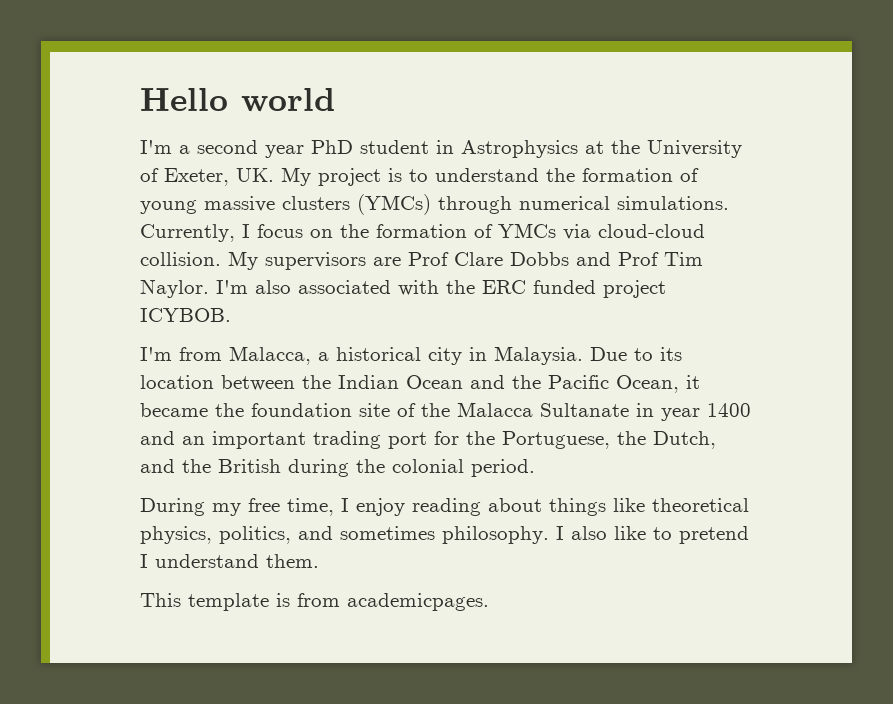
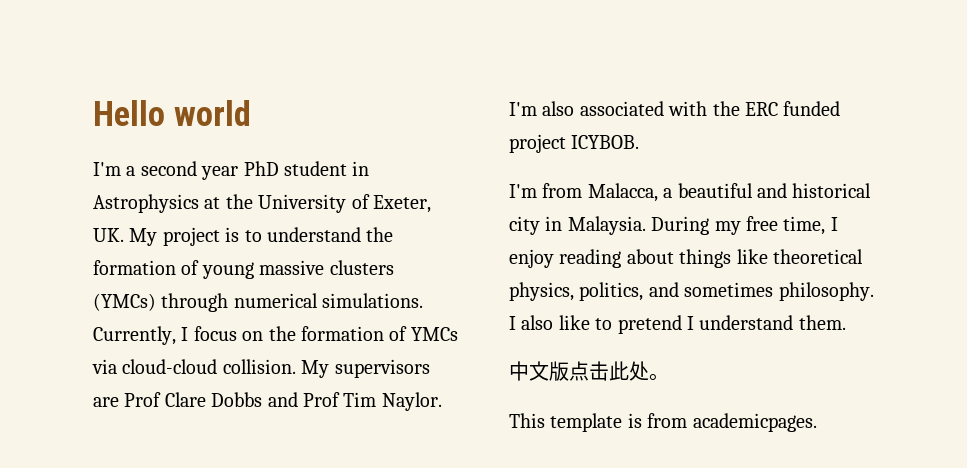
- I'm from Malacca, a historical city in Malaysia. Due to its location between the Indian Ocean and the Pacific Ocean, it became the foundation site of the Malacca Sultanate in year 1400 and an important trading port for the Portuguese, the Dutch, and the British during the colonial period.
- During my free time, I enjoy reading about things like theoretical physics, politics, and sometimes philosophy.
+ I'm from Malacca, a beautiful and historical city in Malaysia. During my free time, I enjoy reading about things like theoretical physics, politics, and sometimes philosophy.
+ 中文版点击此处。

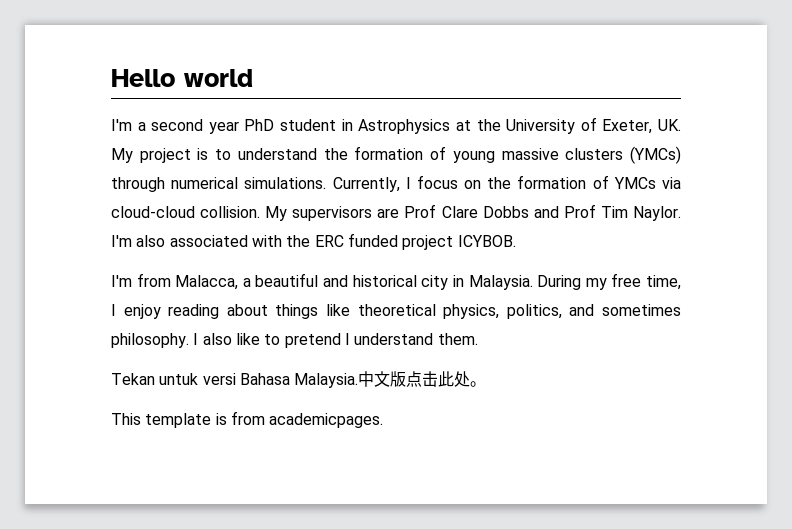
+ Tekan untuk versi Bahasa Malaysia.

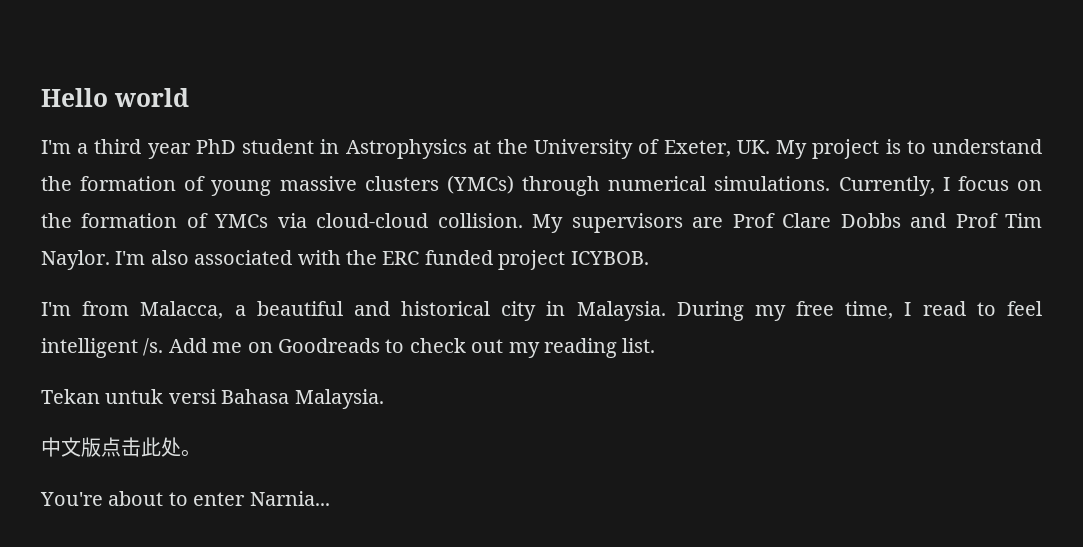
- I'm a second year PhD student in Astrophysics at the University of Exeter, UK. My project is to understand the formation of young massive clusters (YMCs) through numerical simulations.
+ I'm a third year PhD student in Astrophysics at the University of Exeter, UK. My project is to understand the formation of young massive clusters (YMCs) through numerical simulations.
- During my free time, I enjoy reading about things like theoretical physics, politics, and sometimes philosophy. I also like to pretend I understand them.
+ During my free time, I read to feel intelligent /s. Add me on Goodreads to check out my reading list.
- Tekan untuk versi Bahasa Malaysia.中文版点击此处。
+ Tekan untuk versi Bahasa Malaysia.
+ 中文版点击此处。
- This template is from academicpages.
+ You're about to enter Narnia...

